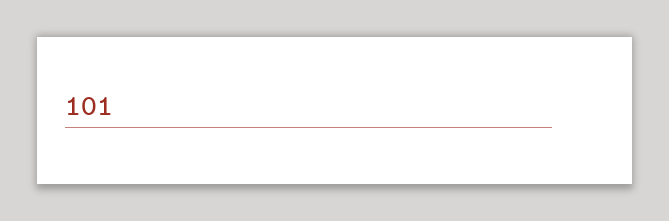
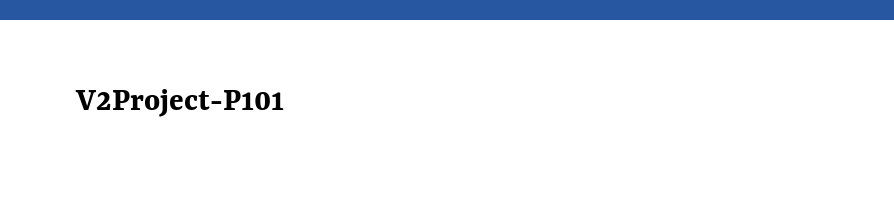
- 101
+ V2Project-P101

